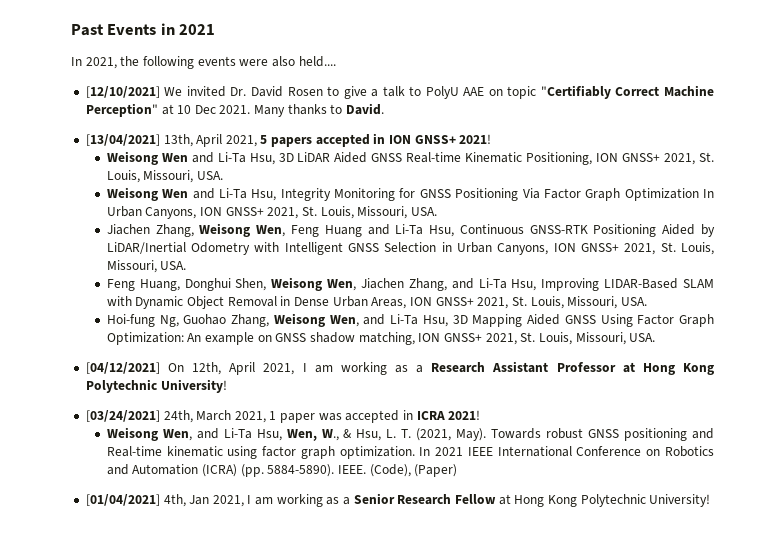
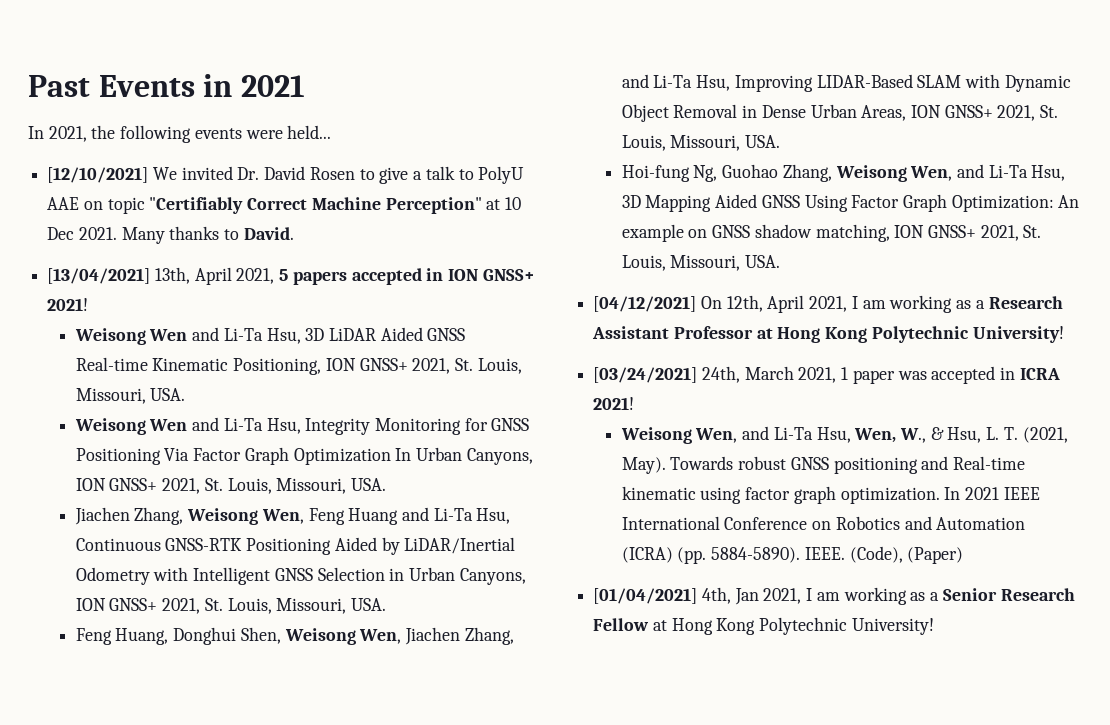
- In 2021, the following events were also held....
+ In 2021, the following events were held...

